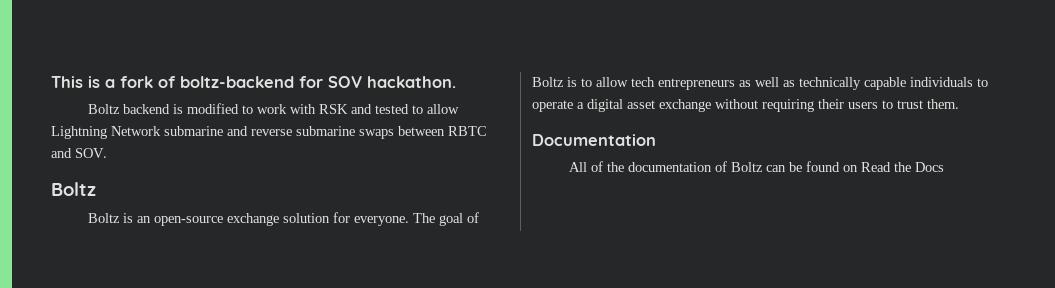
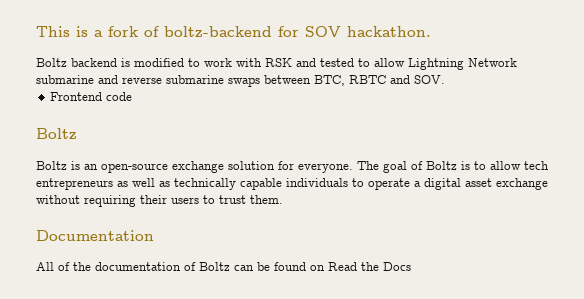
- Boltz backend is modified to work with RSK and tested to allow Lightning Network submarine and reverse submarine swaps between RBTC and SOV.
+ Boltz backend is modified to work with RSK and tested to allow Lightning Network submarine and reverse submarine swaps between BTC, RBTC and SOV.
+ Frontend code

